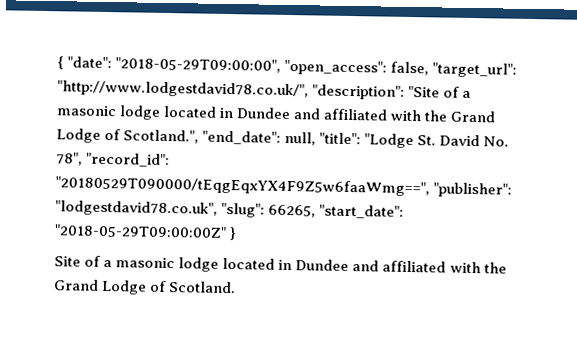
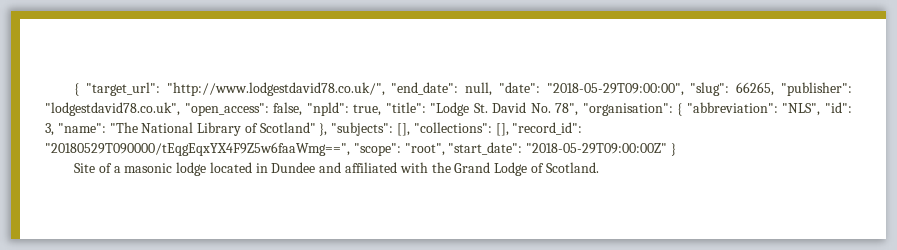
- { "date": "2018-05-29T09:00:00", "open_access": false, "target_url": "http://www.lodgestdavid78.co.uk/", "description": "Site of a masonic lodge located in Dundee and affiliated with the Grand Lodge of Scotland.", "end_date": null, "title": "Lodge St. David No. 78", "record_id": "20180529T090000/tEqgEqxYX4F9Z5w6faaWmg==", "publisher": "lodgestdavid78.co.uk", "slug": 66265, "start_date": "2018-05-29T09:00:00Z" }
+ { "target_url": "http://www.lodgestdavid78.co.uk/", "end_date": null, "date": "2018-05-29T09:00:00", "slug": 66265, "publisher": "lodgestdavid78.co.uk", "open_access": false, "npld": true, "title": "Lodge St. David No. 78", "organisation": { "abbreviation": "NLS", "id": 3, "name": "The National Library of Scotland" }, "subjects": [], "collections": [], "record_id": "20180529T090000/tEqgEqxYX4F9Z5w6faaWmg==", "scope": "root", "start_date": "2018-05-29T09:00:00Z" }

